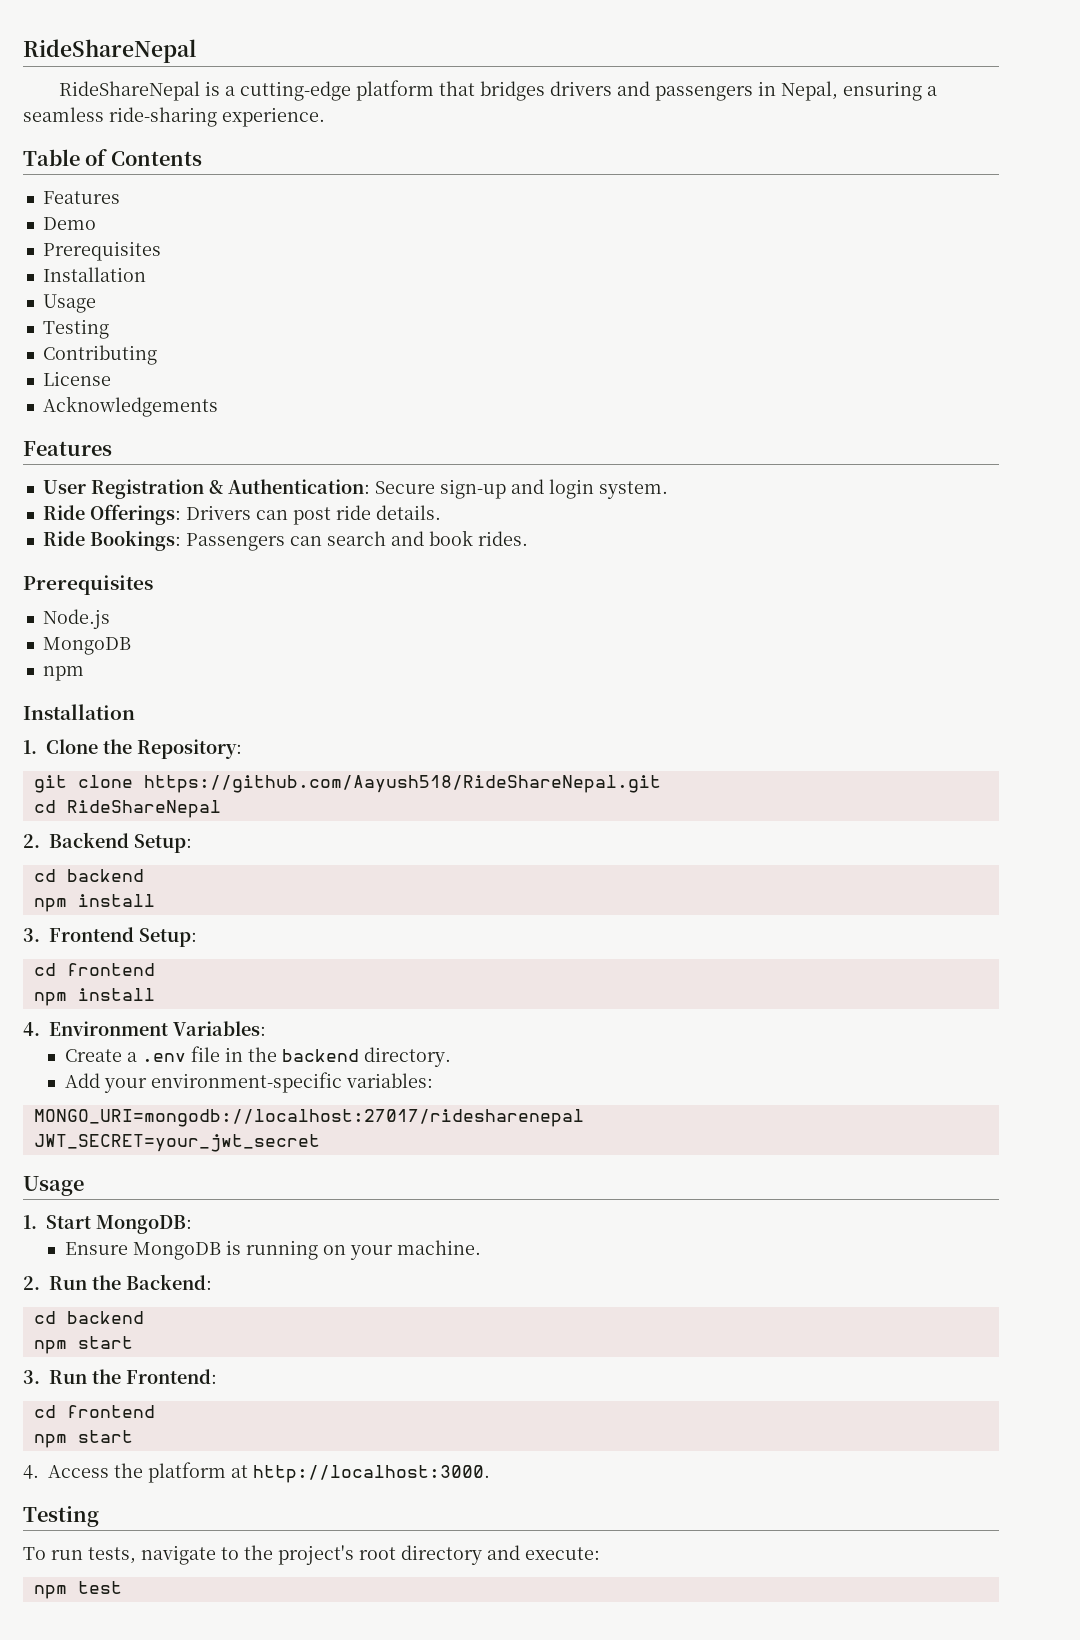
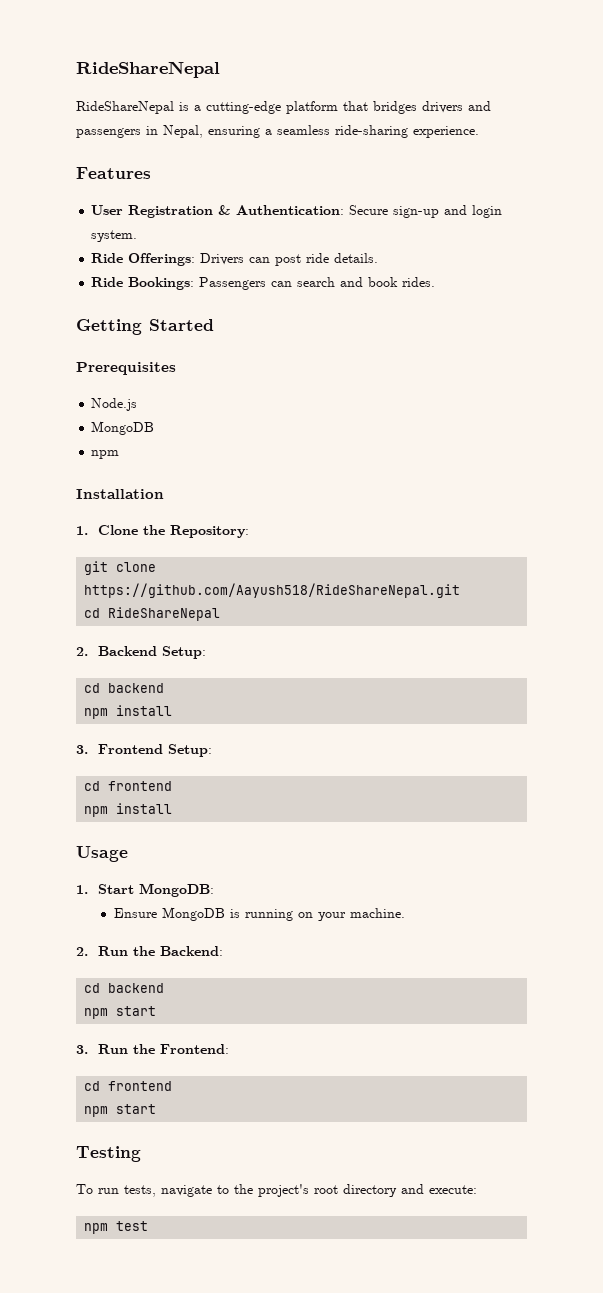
- Table of Contents
- Features
- Demo
- Prerequisites
- Installation
- Usage
- Testing
- Contributing
- License
- Acknowledgements
+ Getting Started
- 4. Environment Variables:
- Create a .env file in the backend directory.
- Add your environment-specific variables:
- MONGO_URI=mongodb://localhost:27017/ridesharenepal
- JWT_SECRET=your_jwt_secret
- 4. Access the platform at http://localhost:3000.

